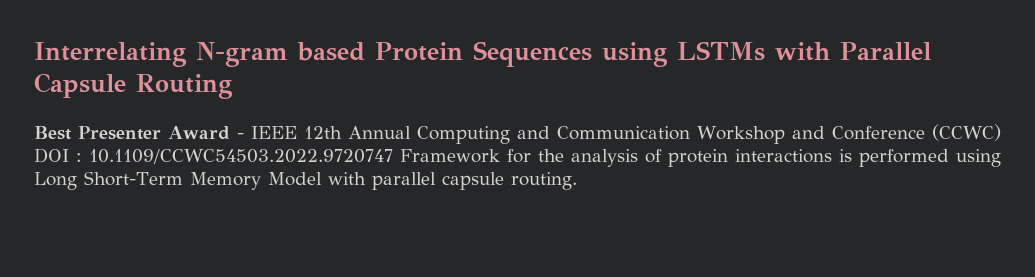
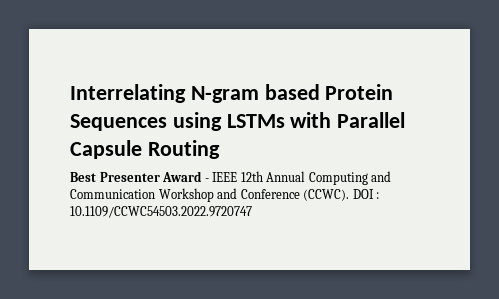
- Best Presenter Award - IEEE 12th Annual Computing and Communication Workshop and Conference (CCWC) DOI : 10.1109/CCWC54503.2022.9720747 Framework for the analysis of protein interactions is performed using Long Short-Term Memory Model with parallel capsule routing.
+ Best Presenter Award - IEEE 12th Annual Computing and Communication Workshop and Conference (CCWC). DOI : 10.1109/CCWC54503.2022.9720747

